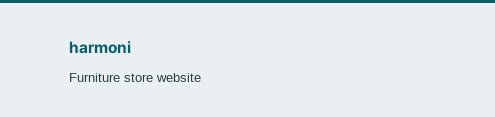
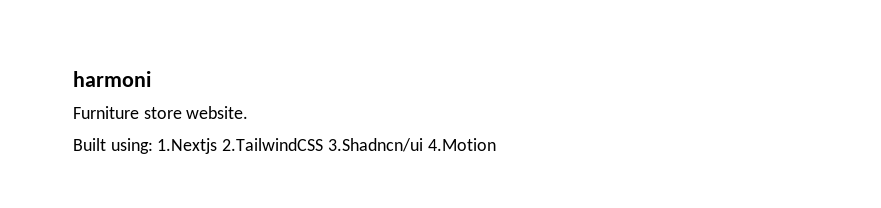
- Furniture store website
+ Furniture store website.
+ Built using: 1.Nextjs 2.TailwindCSS 3.Shadncn/ui 4.Motion

